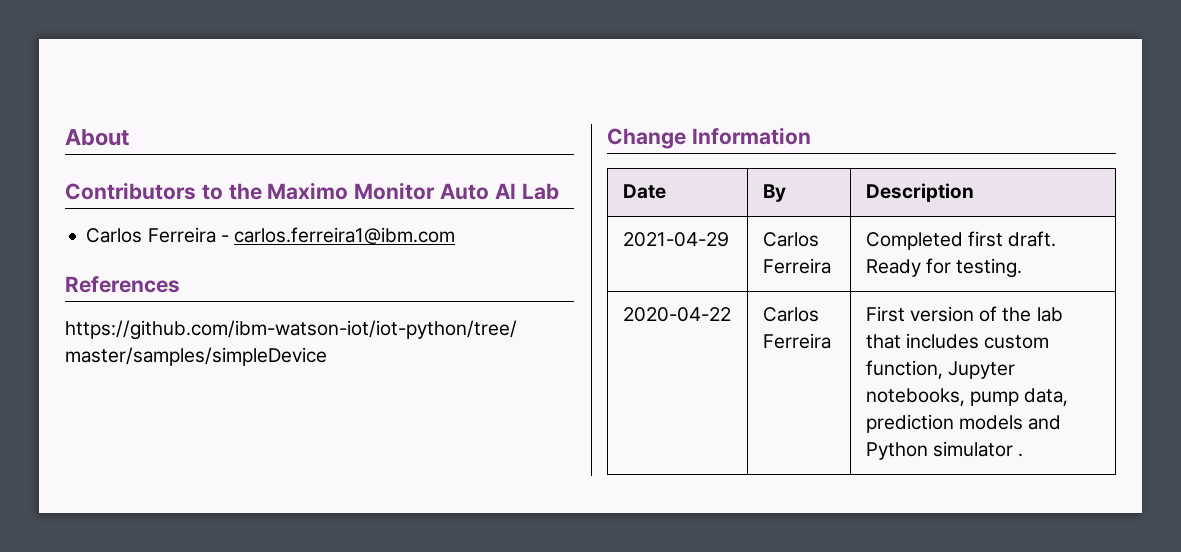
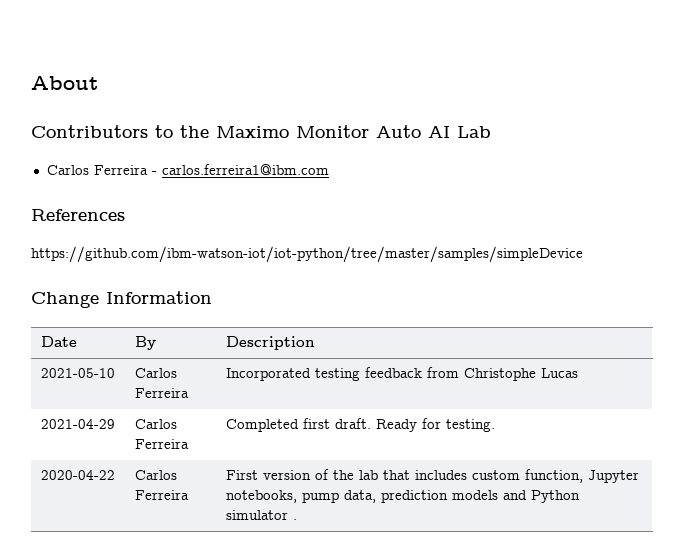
+ 2021-05-10 | Carlos Ferreira | Incorporated testing feedback from Christophe Lucas

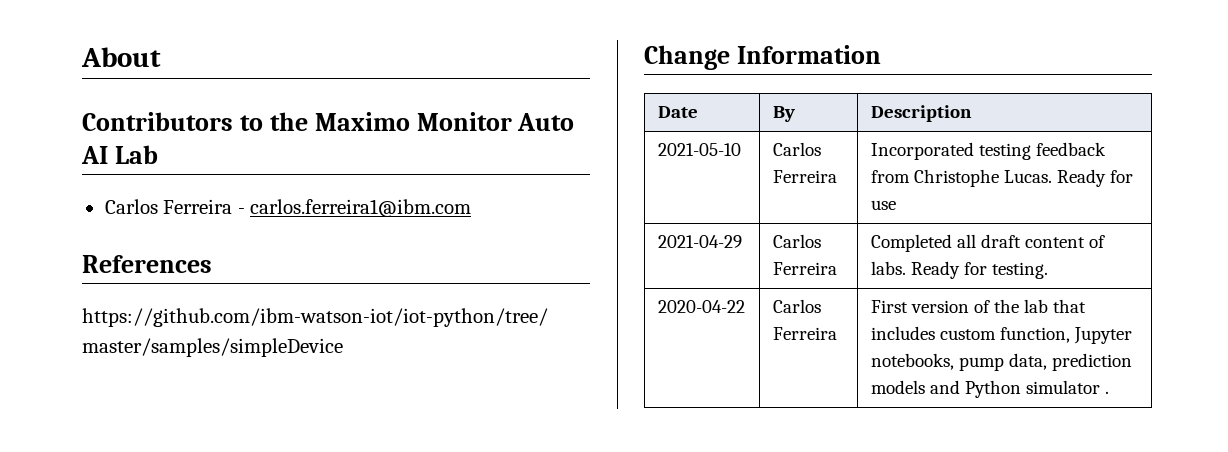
- 2021-05-10 | Carlos Ferreira | Incorporated testing feedback from Christophe Lucas
+ 2021-05-10 | Carlos Ferreira | Incorporated testing feedback from Christophe Lucas. Ready for use
- 2021-04-29 | Carlos Ferreira | Completed first draft. Ready for testing.
+ 2021-04-29 | Carlos Ferreira | Completed all draft content of labs. Ready for testing.

